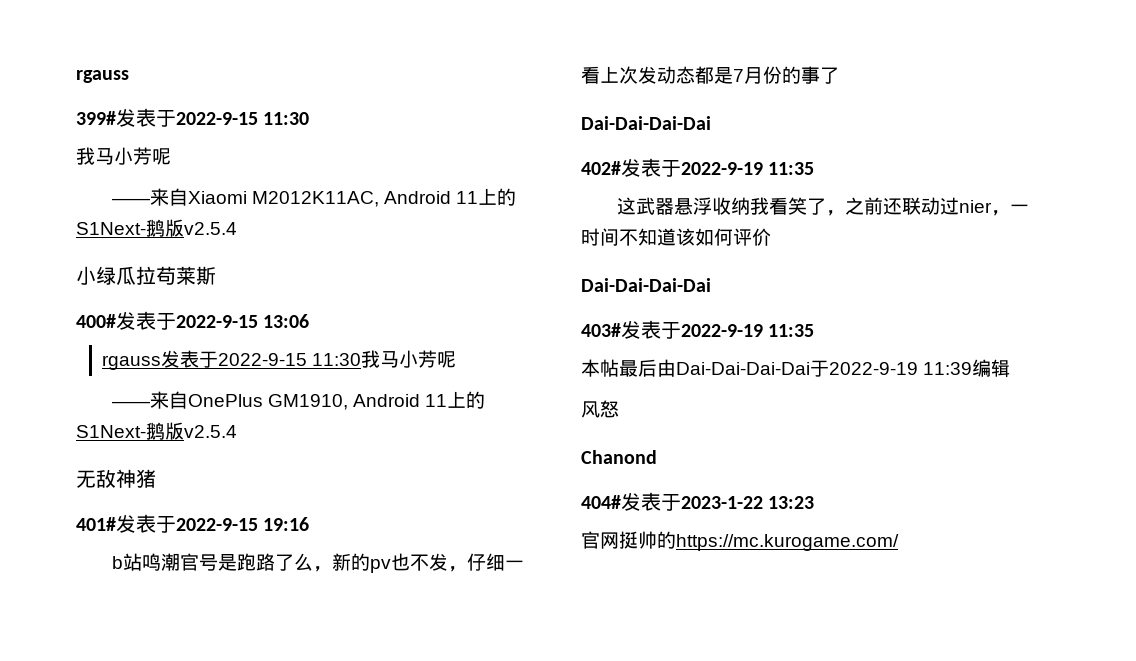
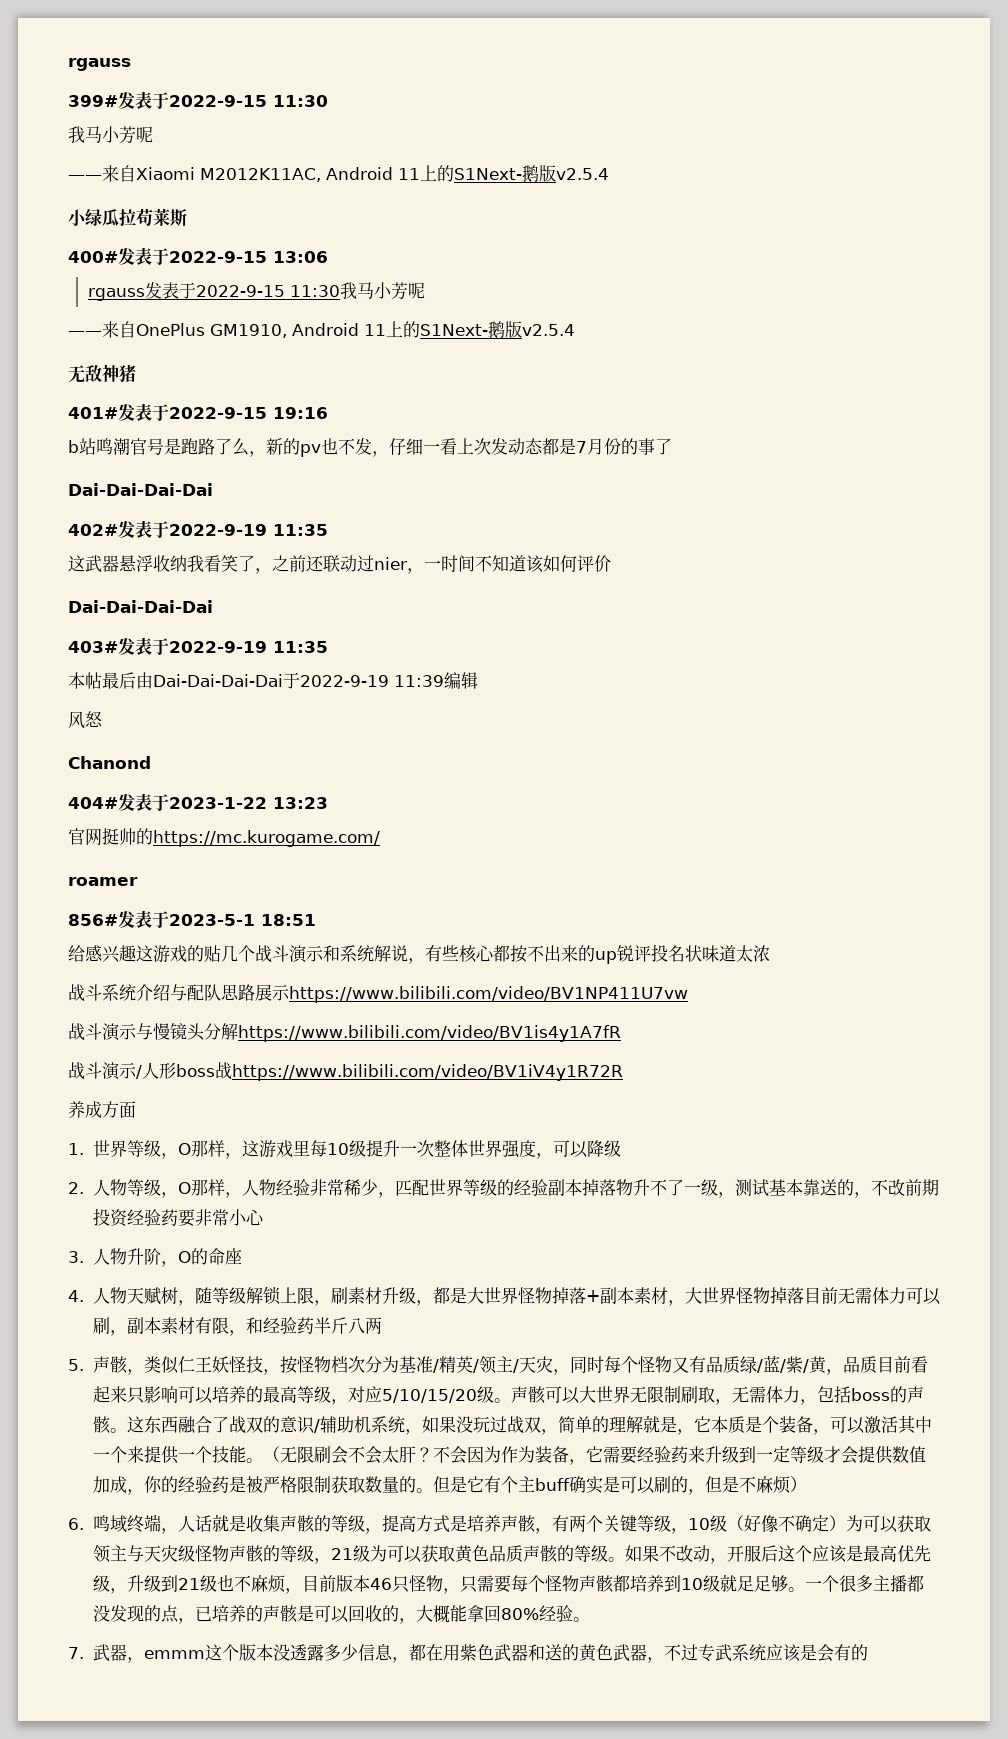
+ roamer
+ 856#发表于2023-5-1 18:51
+ 给感兴趣这游戏的贴几个战斗演示和系统解说，有些核心都按不出来的up锐评投名状味道太浓
+ 战斗系统介绍与配队思路展示https://www.bilibili.com/video/BV1NP411U7vw
+ 战斗演示与慢镜头分解https://www.bilibili.com/video/BV1is4y1A7fR
+ 战斗演示/人形boss战https://www.bilibili.com/video/BV1iV4y1R72R
+ 养成方面
+ 1.世界等级，O那样，这游戏里每10级提升一次整体世界强度，可以降级
+ 2.人物等级，O那样，人物经验非常稀少，匹配世界等级的经验副本掉落物升不了一级，测试基本靠送的，不改前期投资经验药要非常小心
+ 3.人物升阶，O的命座
+ 4.人物天赋树，随等级解锁上限，刷素材升级，都是大世界怪物掉落+副本素材，大世界怪物掉落目前无需体力可以刷，副本素材有限，和经验药半斤八两
+ 5.声骸，类似仁王妖怪技，按怪物档次分为基准/精英/领主/天灾，同时每个怪物又有品质绿/蓝/紫/黄，品质目前看起来只影响可以培养的最高等级，对应5/10/15/20级。声骸可以大世界无限制刷取，无需体力，包括boss的声骸。这东西融合了战双的意识/辅助机系统，如果没玩过战双，简单的理解就是，它本质是个装备，可以激活其中一个来提供一个技能。（无限刷会不会太肝？不会因为作为装备，它需要经验药来升级到一定等级才会提供数值加成，你的经验药是被严格限制获取数量的。但是它有个主buff确实是可以刷的，但是不麻烦）
+ 6.鸣域终端，人话就是收集声骸的等级，提高方式是培养声骸，有两个关键等级，10级（好像不确定）为可以获取领主与天灾级怪物声骸的等级，21级为可以获取黄色品质声骸的等级。如果不改动，开服后这个应该是最高优先级，升级到21级也不麻烦，目前版本46只怪物，只需要每个怪物声骸都培养到10级就足足够。一个很多主播都没发现的点，已培养的声骸是可以回收的，大概能拿回80%经验。
+ 7.武器，emmm这个版本没透露多少信息，都在用紫色武器和送的黄色武器，不过专武系统应该是会有的

